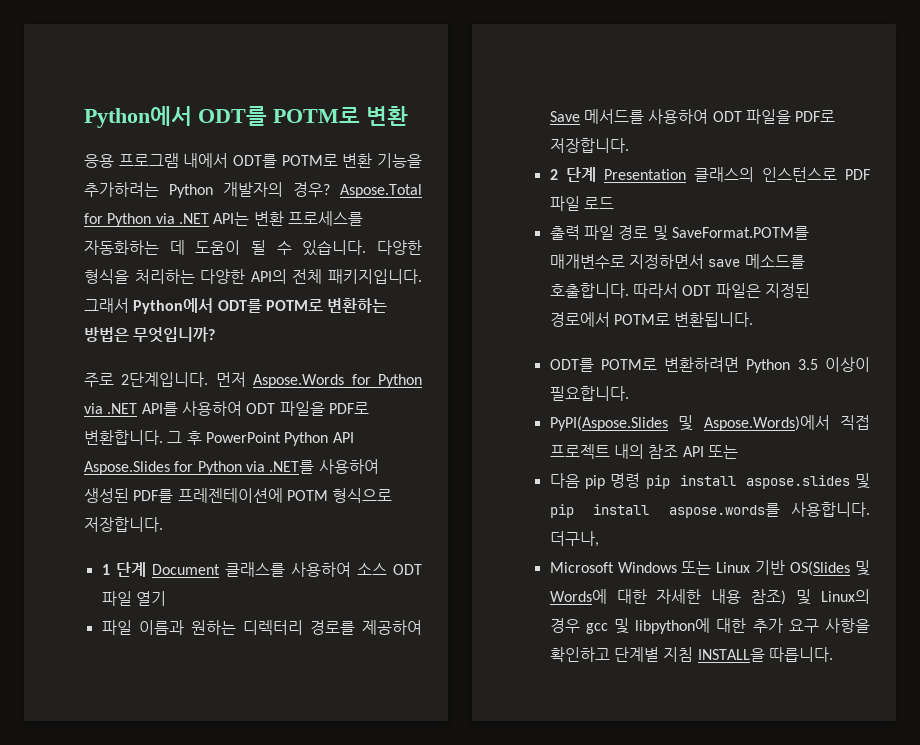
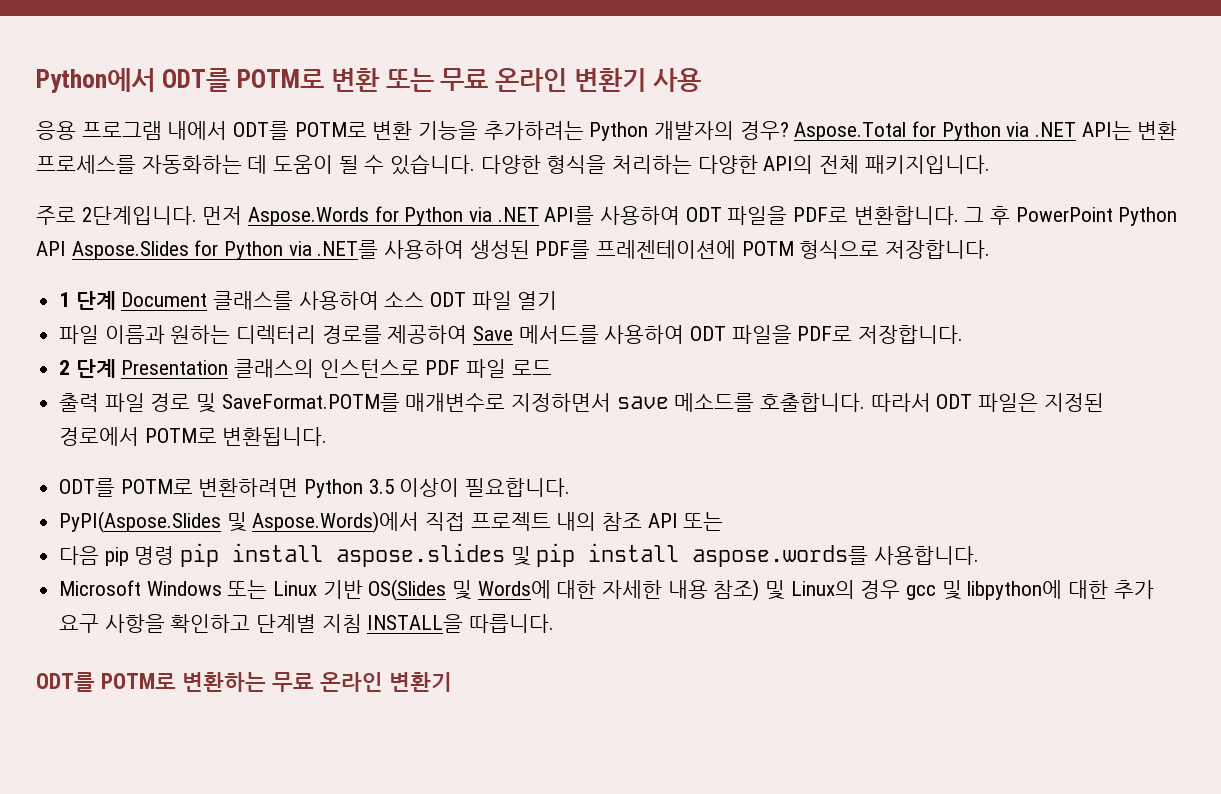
- Python에서 ODT를 POTM로 변환
+ Python에서 ODT를 POTM로 변환 또는 무료 온라인 변환기 사용
- 그래서 Python에서 ODT를 POTM로 변환하는 방법은 무엇입니까?
- 더구나,
+ ODT를 POTM로 변환하는 무료 온라인 변환기

